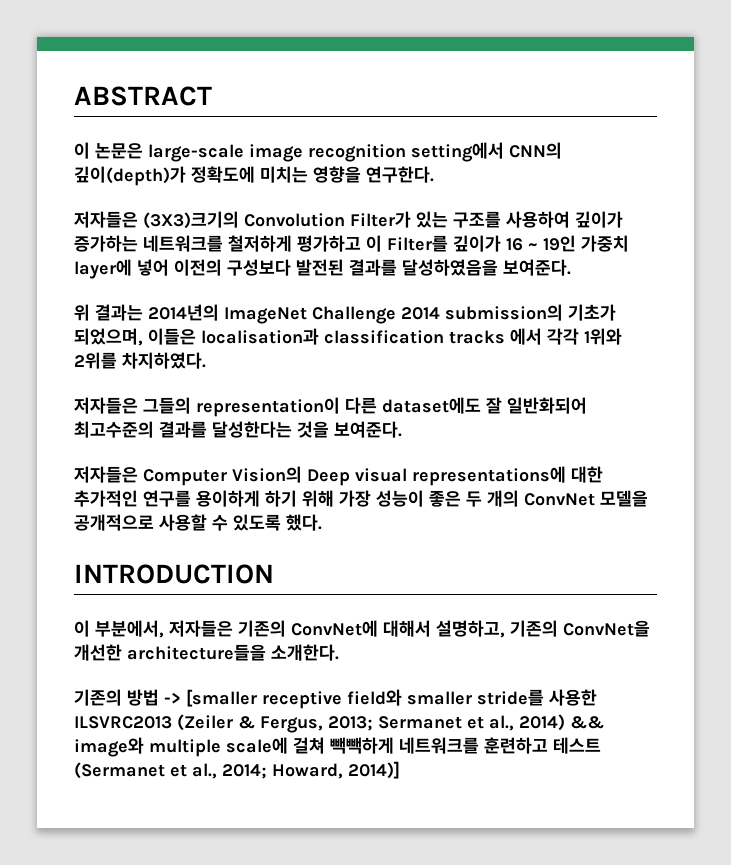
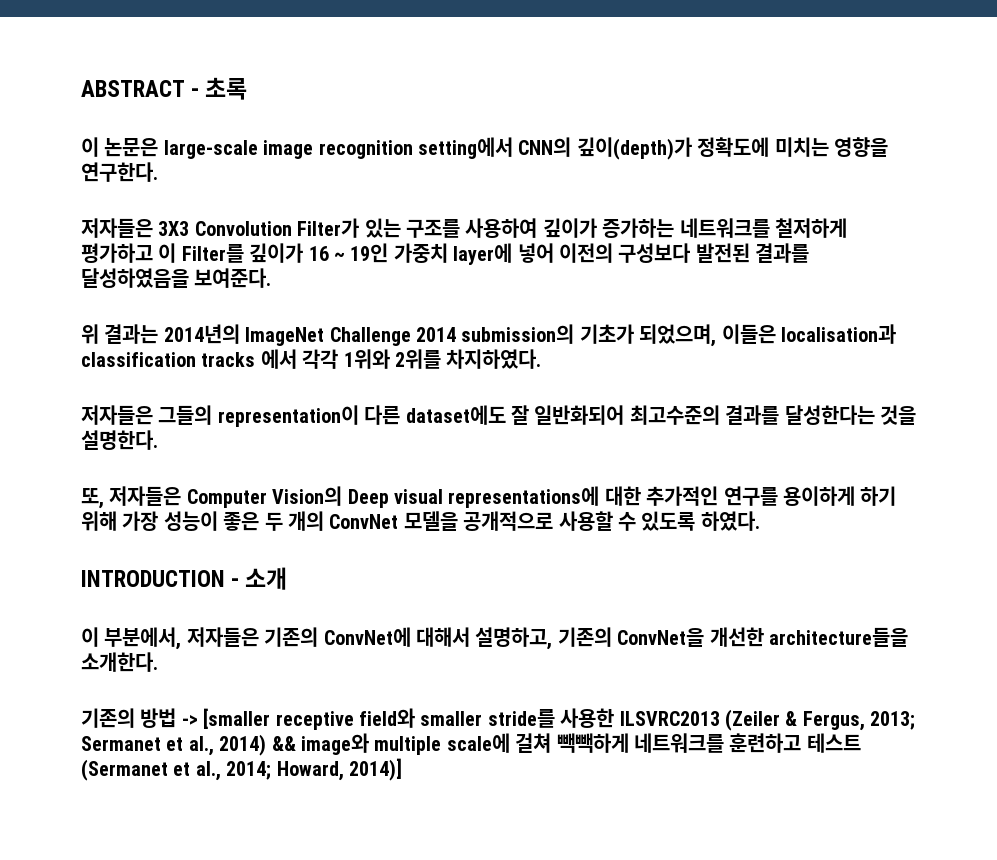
- ABSTRACT
+ ABSTRACT - 초록
- 저자들은 (3X3)크기의 Convolution Filter가 있는 구조를 사용하여 깊이가 증가하는 네트워크를 철저하게 평가하고 이 Filter를 깊이가 16 ~ 19인 가중치 layer에 넣어 이전의 구성보다 발전된 결과를 달성하였음을 보여준다.
+ 저자들은 3X3 Convolution Filter가 있는 구조를 사용하여 깊이가 증가하는 네트워크를 철저하게 평가하고 이 Filter를 깊이가 16 ~ 19인 가중치 layer에 넣어 이전의 구성보다 발전된 결과를 달성하였음을 보여준다.
- 저자들은 그들의 representation이 다른 dataset에도 잘 일반화되어 최고수준의 결과를 달성한다는 것을 보여준다.
- 저자들은 Computer Vision의 Deep visual representations에 대한 추가적인 연구를 용이하게 하기 위해 가장 성능이 좋은 두 개의 ConvNet 모델을 공개적으로 사용할 수 있도록 했다.
+ 저자들은 그들의 representation이 다른 dataset에도 잘 일반화되어 최고수준의 결과를 달성한다는 것을 설명한다.
+ 또, 저자들은 Computer Vision의 Deep visual representations에 대한 추가적인 연구를 용이하게 하기 위해 가장 성능이 좋은 두 개의 ConvNet 모델을 공개적으로 사용할 수 있도록 하였다.
- INTRODUCTION
+ INTRODUCTION - 소개

